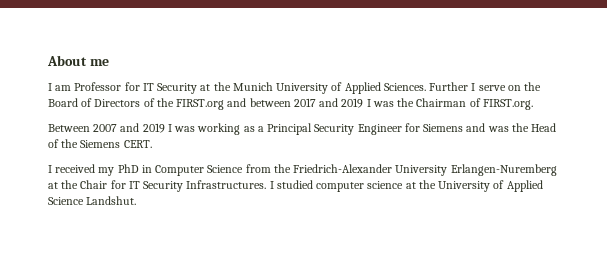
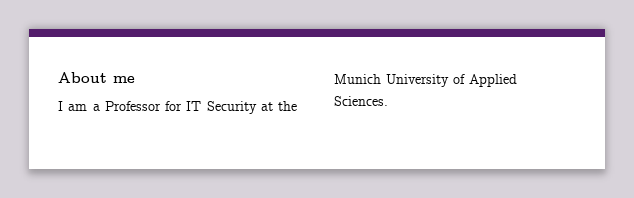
- I am Professor for IT Security at the Munich University of Applied Sciences. Further I serve on the Board of Directors of the FIRST.org and between 2017 and 2019 I was the Chairman of FIRST.org.
- Between 2007 and 2019 I was working as a Principal Security Engineer for Siemens and was the Head of the Siemens CERT.
- I received my PhD in Computer Science from the Friedrich-Alexander University Erlangen-Nuremberg at the Chair for IT Security Infrastructures. I studied computer science at the University of Applied Science Landshut.
+ I am a Professor for IT Security at the Munich University of Applied Sciences.

